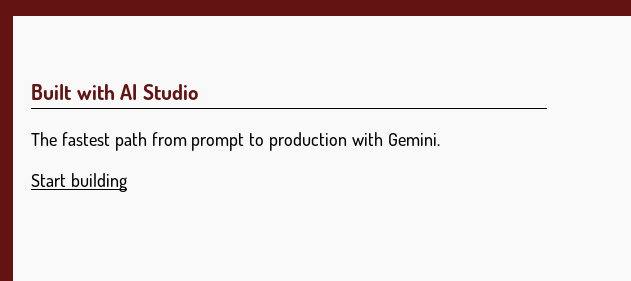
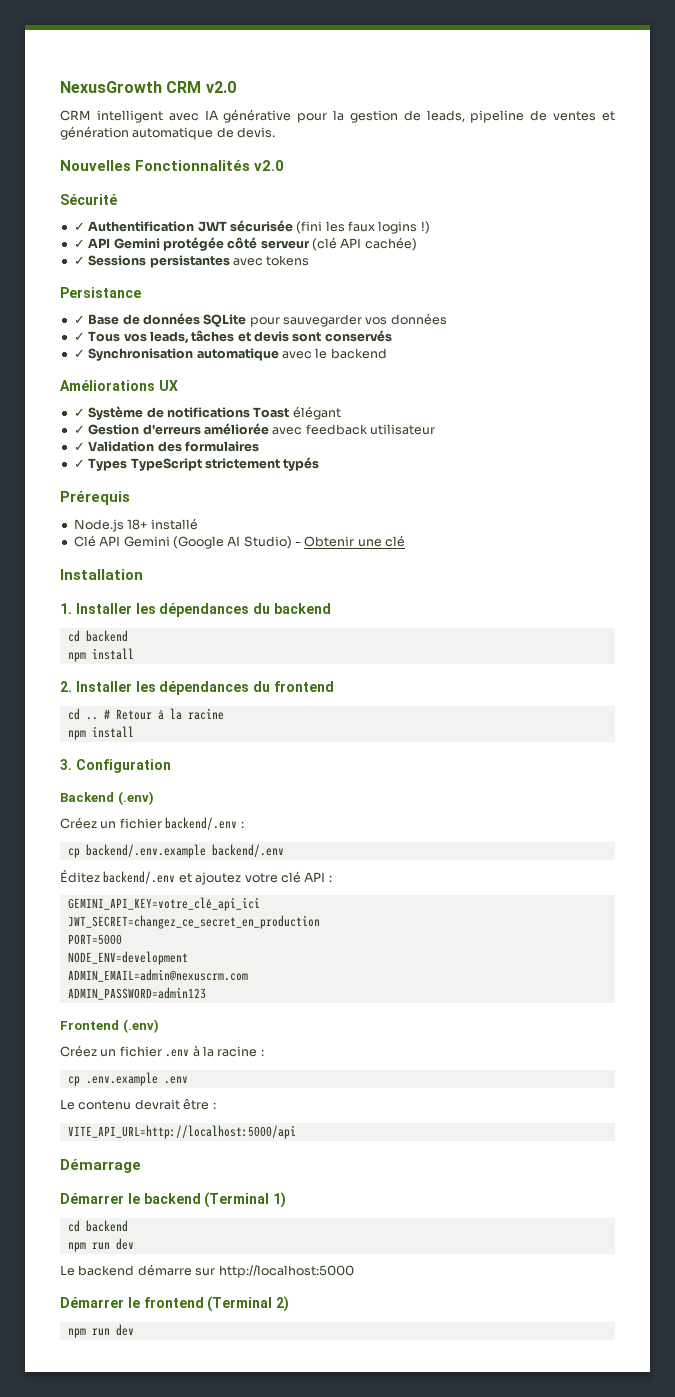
- Built with AI Studio
- The fastest path from prompt to production with Gemini.
- Start building
+ NexusGrowth CRM v2.0
+ CRM intelligent avec IA générative pour la gestion de leads, pipeline de ventes et génération automatique de devis.
+ Nouvelles Fonctionnalités v2.0
+ Sécurité
+ ✓ Authentification JWT sécurisée (fini les faux logins !)
+ ✓ API Gemini protégée côté serveur (clé API cachée)
+ ✓ Sessions persistantes avec tokens
+ Persistance
+ ✓ Base de données SQLite pour sauvegarder vos données
+ ✓ Tous vos leads, tâches et devis sont conservés
+ ✓ Synchronisation automatique avec le backend
+ Améliorations UX
+ ✓ Système de notifications Toast élégant
+ ✓ Gestion d'erreurs améliorée avec feedback utilisateur
+ ✓ Validation des formulaires
+ ✓ Types TypeScript strictement typés
+ Prérequis
+ Node.js 18+ installé
+ Clé API Gemini (Google AI Studio) - Obtenir une clé
+ Installation
+ 1. Installer les dépendances du backend
+ cd backend
+ npm install
+ 2. Installer les dépendances du frontend
+ cd .. # Retour à la racine
+ npm install
+ 3. Configuration
+ Backend (.env)
+ Créez un fichier backend/.env :
+ cp backend/.env.example backend/.env
+ Éditez backend/.env et ajoutez votre clé API :
+ GEMINI_API_KEY=votre_clé_api_ici
+ JWT_SECRET=changez_ce_secret_en_production
+ PORT=5000
+ NODE_ENV=development
+ ADMIN_EMAIL=admin@nexuscrm.com
+ ADMIN_PASSWORD=admin123
+ Frontend (.env)
+ Créez un fichier .env à la racine :
+ cp .env.example .env
+ Le contenu devrait être :
+ VITE_API_URL=http://localhost:5000/api
+ Démarrage
+ Démarrer le backend (Terminal 1)
+ cd backend
+ npm run dev
+ Le backend démarre sur http://localhost:5000
+ Démarrer le frontend (Terminal 2)
+ npm run dev

